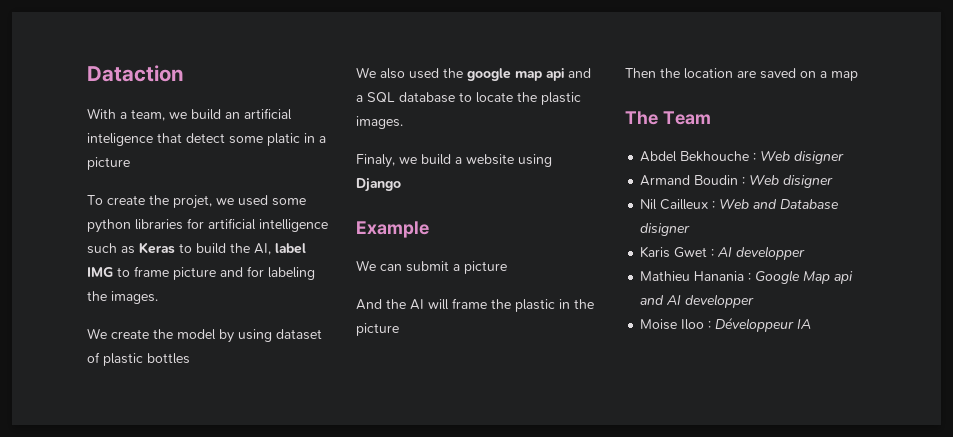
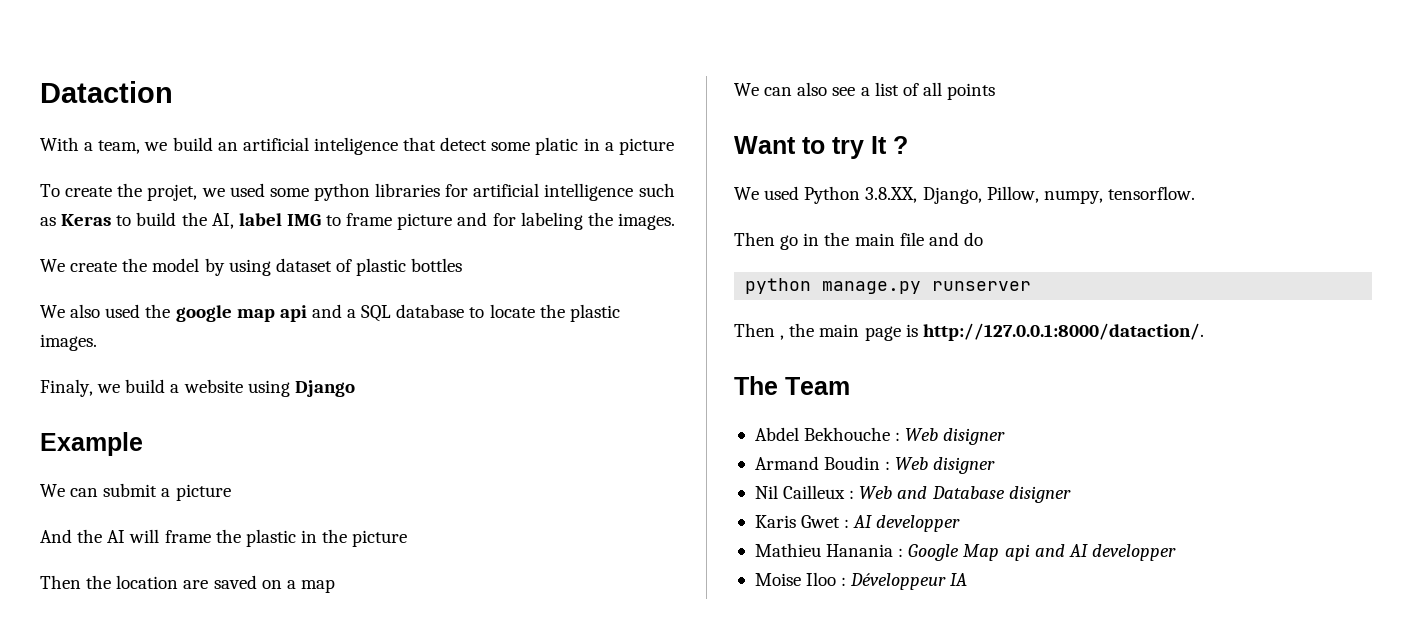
+ We can also see a list of all points
+ Want to try It ?
+ We used Python 3.8.XX, Django, Pillow, numpy, tensorflow.
+ Then go in the main file and do
+ python manage.py runserver
+ Then , the main page is http://127.0.0.1:8000/dataction/.

